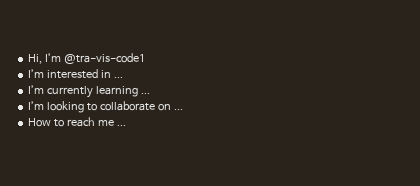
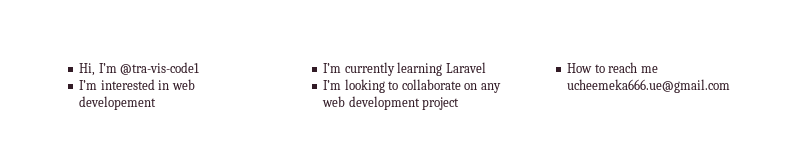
- I’m interested in ...
+ I’m interested in web developement
- I’m currently learning ...
+ I’m currently learning Laravel
- I’m looking to collaborate on ...
+ I’m looking to collaborate on any web development project
- How to reach me ...
+ How to reach me ucheemeka666.ue@gmail.com

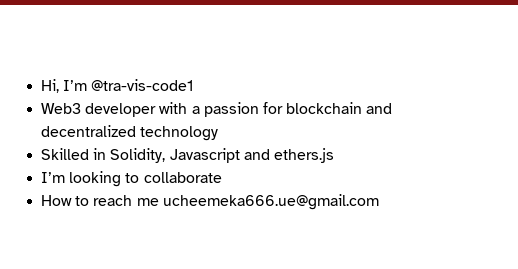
- I’m interested in web developement
- I’m currently learning Laravel
+ Web3 developer with a passion for blockchain and decentralized technology
+ Skilled in Solidity, Javascript and ethers.js
- I’m looking to collaborate on any web development project
+ I’m looking to collaborate

